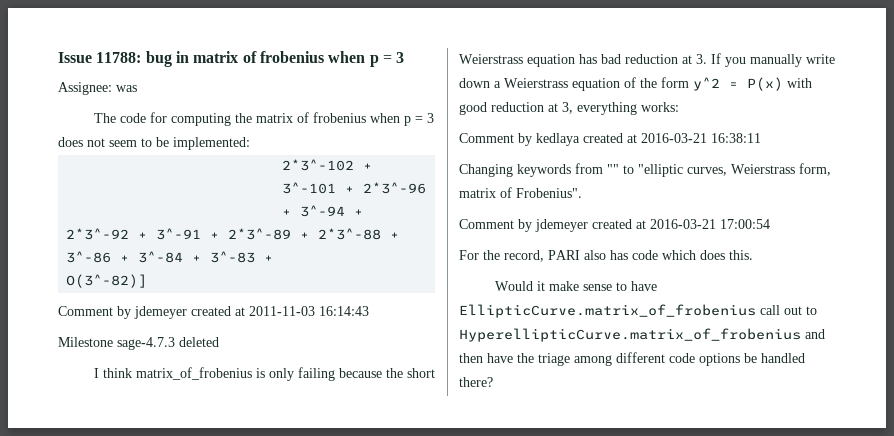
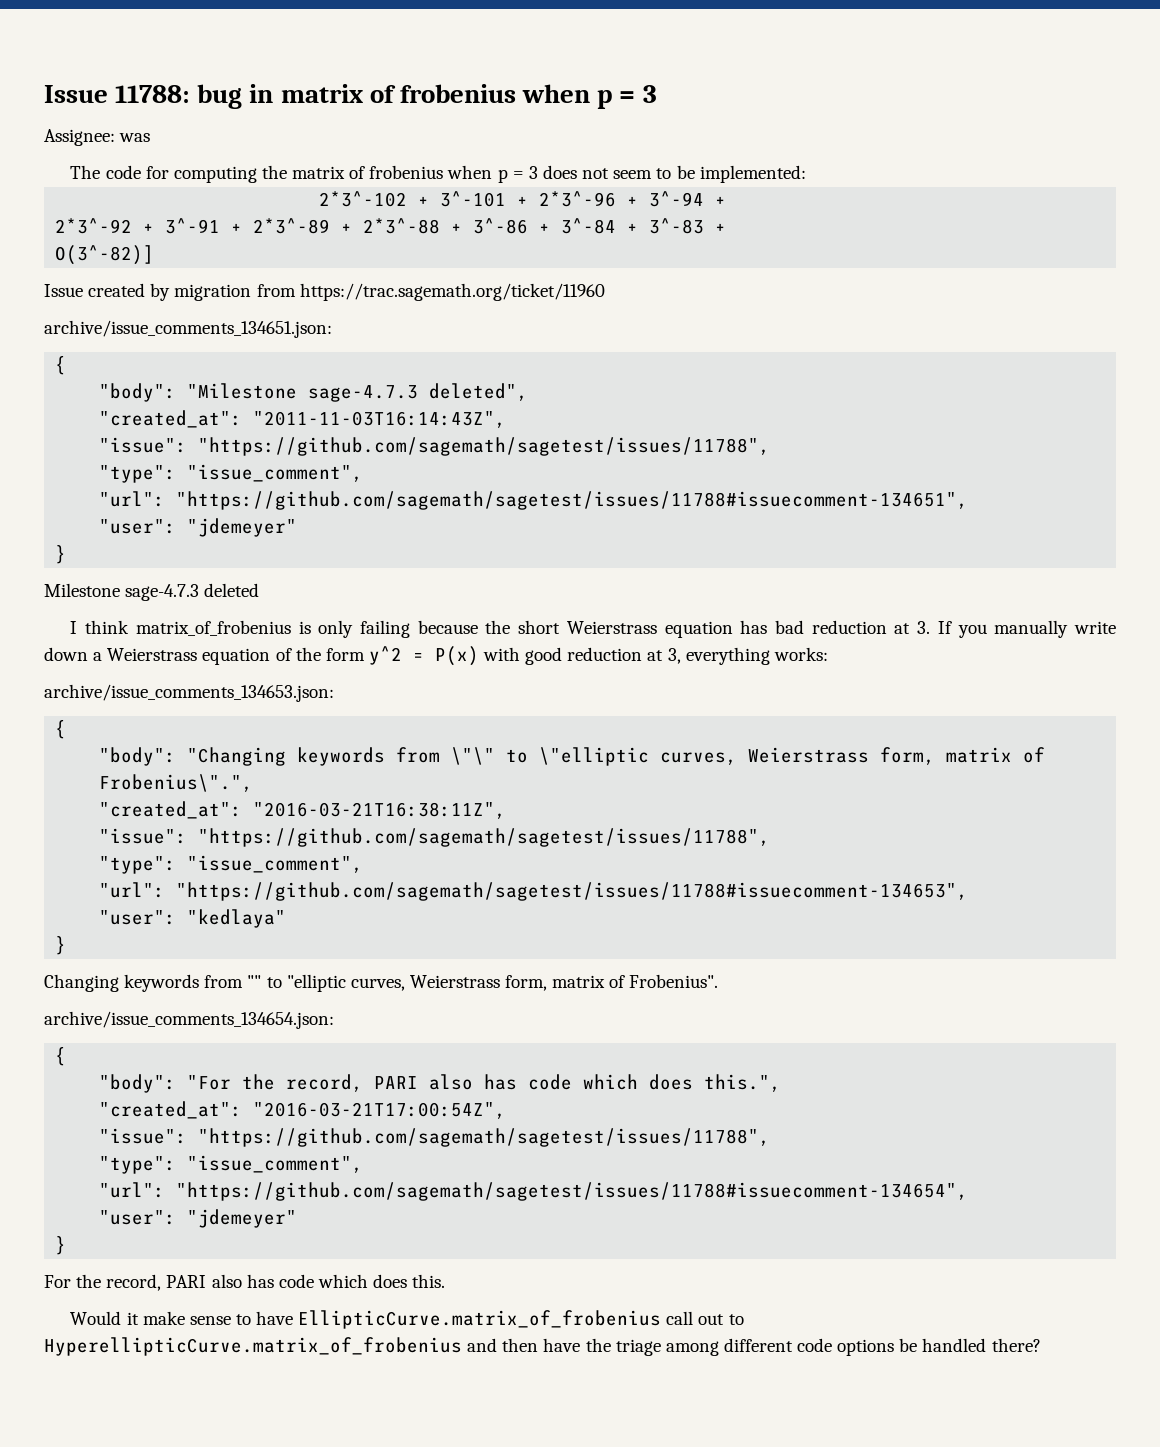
- Comment by jdemeyer created at 2011-11-03 16:14:43
+ Issue created by migration from https://trac.sagemath.org/ticket/11960
+ archive/issue_comments_134651.json:
+ {
+ "body": "Milestone sage-4.7.3 deleted",
+ "created_at": "2011-11-03T16:14:43Z",
+ "issue": "https://github.com/sagemath/sagetest/issues/11788",
+ "type": "issue_comment",
+ "url": "https://github.com/sagemath/sagetest/issues/11788#issuecomment-134651",
+ "user": "jdemeyer"
+ }
- Comment by kedlaya created at 2016-03-21 16:38:11
+ archive/issue_comments_134653.json:
+ {
+ "body": "Changing keywords from \"\" to \"elliptic curves, Weierstrass form, matrix of Frobenius\".",
+ "created_at": "2016-03-21T16:38:11Z",
+ "issue": "https://github.com/sagemath/sagetest/issues/11788",
+ "type": "issue_comment",
+ "url": "https://github.com/sagemath/sagetest/issues/11788#issuecomment-134653",
+ "user": "kedlaya"
+ }
- Comment by jdemeyer created at 2016-03-21 17:00:54
+ archive/issue_comments_134654.json:
+ {
+ "body": "For the record, PARI also has code which does this.",
+ "created_at": "2016-03-21T17:00:54Z",
+ "issue": "https://github.com/sagemath/sagetest/issues/11788",
+ "type": "issue_comment",
+ "url": "https://github.com/sagemath/sagetest/issues/11788#issuecomment-134654",
+ "user": "jdemeyer"
+ }

